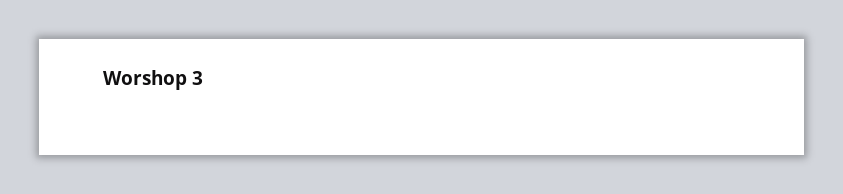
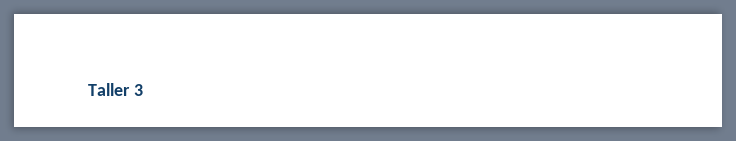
- Worshop 3
+ Taller 3

